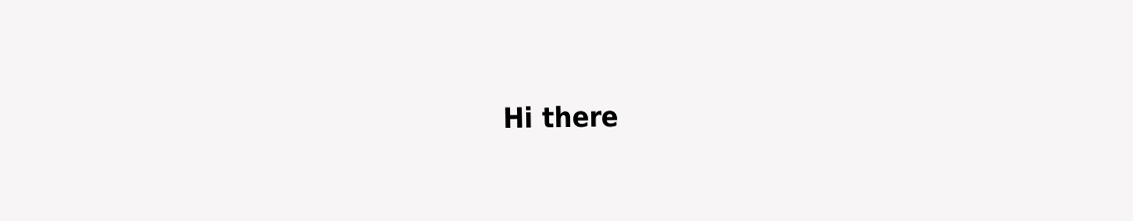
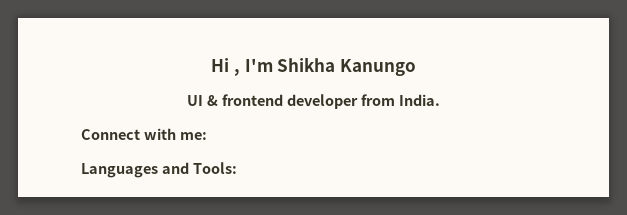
- Hi there
+ Hi , I'm Shikha Kanungo
+ UI & frontend developer from India.
+ Connect with me:
+ Languages and Tools:

